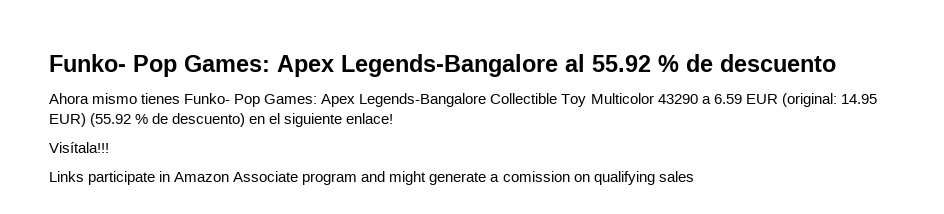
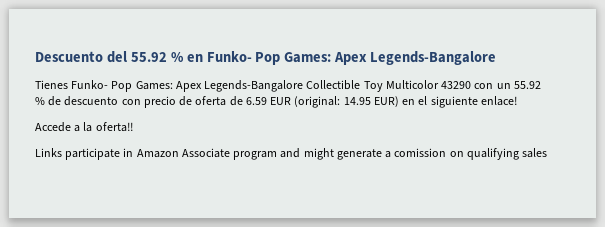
- Funko- Pop Games: Apex Legends-Bangalore al 55.92 % de descuento
- Ahora mismo tienes Funko- Pop Games: Apex Legends-Bangalore Collectible Toy Multicolor 43290 a 6.59 EUR (original: 14.95 EUR) (55.92 % de descuento) en el siguiente enlace!
+ Descuento del 55.92 % en Funko- Pop Games: Apex Legends-Bangalore
+ Tienes Funko- Pop Games: Apex Legends-Bangalore Collectible Toy Multicolor 43290 con un 55.92 % de descuento con precio de oferta de 6.59 EUR (original: 14.95 EUR) en el siguiente enlace!
- Visítala!!!
+ Accede a la oferta!!

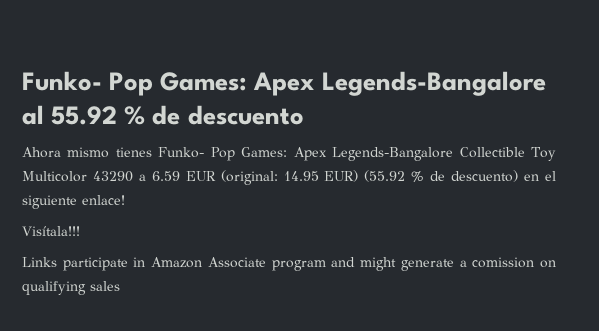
- Descuento del 55.92 % en Funko- Pop Games: Apex Legends-Bangalore
- Tienes Funko- Pop Games: Apex Legends-Bangalore Collectible Toy Multicolor 43290 con un 55.92 % de descuento con precio de oferta de 6.59 EUR (original: 14.95 EUR) en el siguiente enlace!
+ Funko- Pop Games: Apex Legends-Bangalore al 55.92 % de descuento
+ Ahora mismo tienes Funko- Pop Games: Apex Legends-Bangalore Collectible Toy Multicolor 43290 a 6.59 EUR (original: 14.95 EUR) (55.92 % de descuento) en el siguiente enlace!
- Accede a la oferta!!
+ Visítala!!!

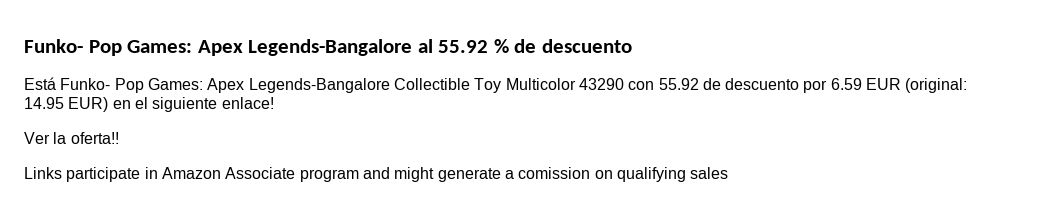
- Ahora mismo tienes Funko- Pop Games: Apex Legends-Bangalore Collectible Toy Multicolor 43290 a 6.59 EUR (original: 14.95 EUR) (55.92 % de descuento) en el siguiente enlace!
+ Está Funko- Pop Games: Apex Legends-Bangalore Collectible Toy Multicolor 43290 con 55.92 de descuento por 6.59 EUR (original: 14.95 EUR) en el siguiente enlace!
- Visítala!!!
+ Ver la oferta!!

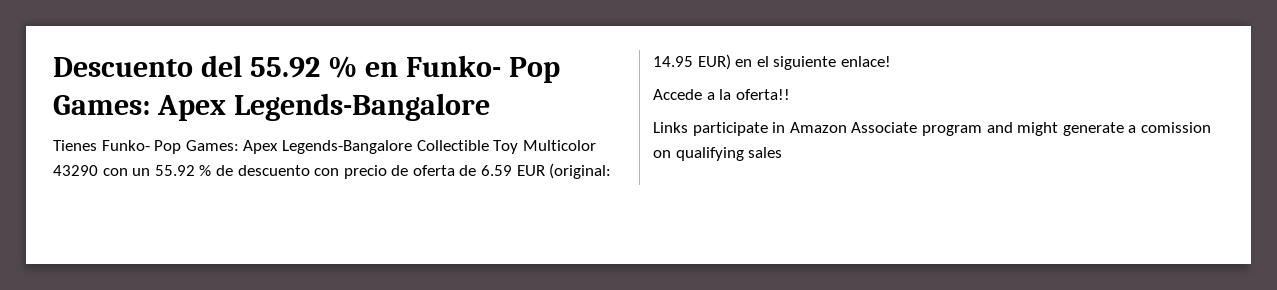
- Funko- Pop Games: Apex Legends-Bangalore al 55.92 % de descuento
- Está Funko- Pop Games: Apex Legends-Bangalore Collectible Toy Multicolor 43290 con 55.92 de descuento por 6.59 EUR (original: 14.95 EUR) en el siguiente enlace!
+ Descuento del 55.92 % en Funko- Pop Games: Apex Legends-Bangalore
+ Tienes Funko- Pop Games: Apex Legends-Bangalore Collectible Toy Multicolor 43290 con un 55.92 % de descuento con precio de oferta de 6.59 EUR (original: 14.95 EUR) en el siguiente enlace!
- Ver la oferta!!
+ Accede a la oferta!!

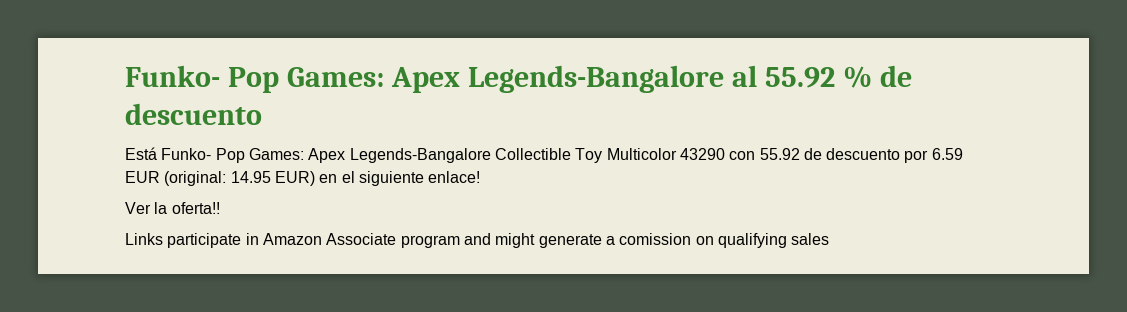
- Descuento del 55.92 % en Funko- Pop Games: Apex Legends-Bangalore
- Tienes Funko- Pop Games: Apex Legends-Bangalore Collectible Toy Multicolor 43290 con un 55.92 % de descuento con precio de oferta de 6.59 EUR (original: 14.95 EUR) en el siguiente enlace!
+ Funko- Pop Games: Apex Legends-Bangalore al 55.92 % de descuento
+ Está Funko- Pop Games: Apex Legends-Bangalore Collectible Toy Multicolor 43290 con 55.92 de descuento por 6.59 EUR (original: 14.95 EUR) en el siguiente enlace!
- Accede a la oferta!!
+ Ver la oferta!!

